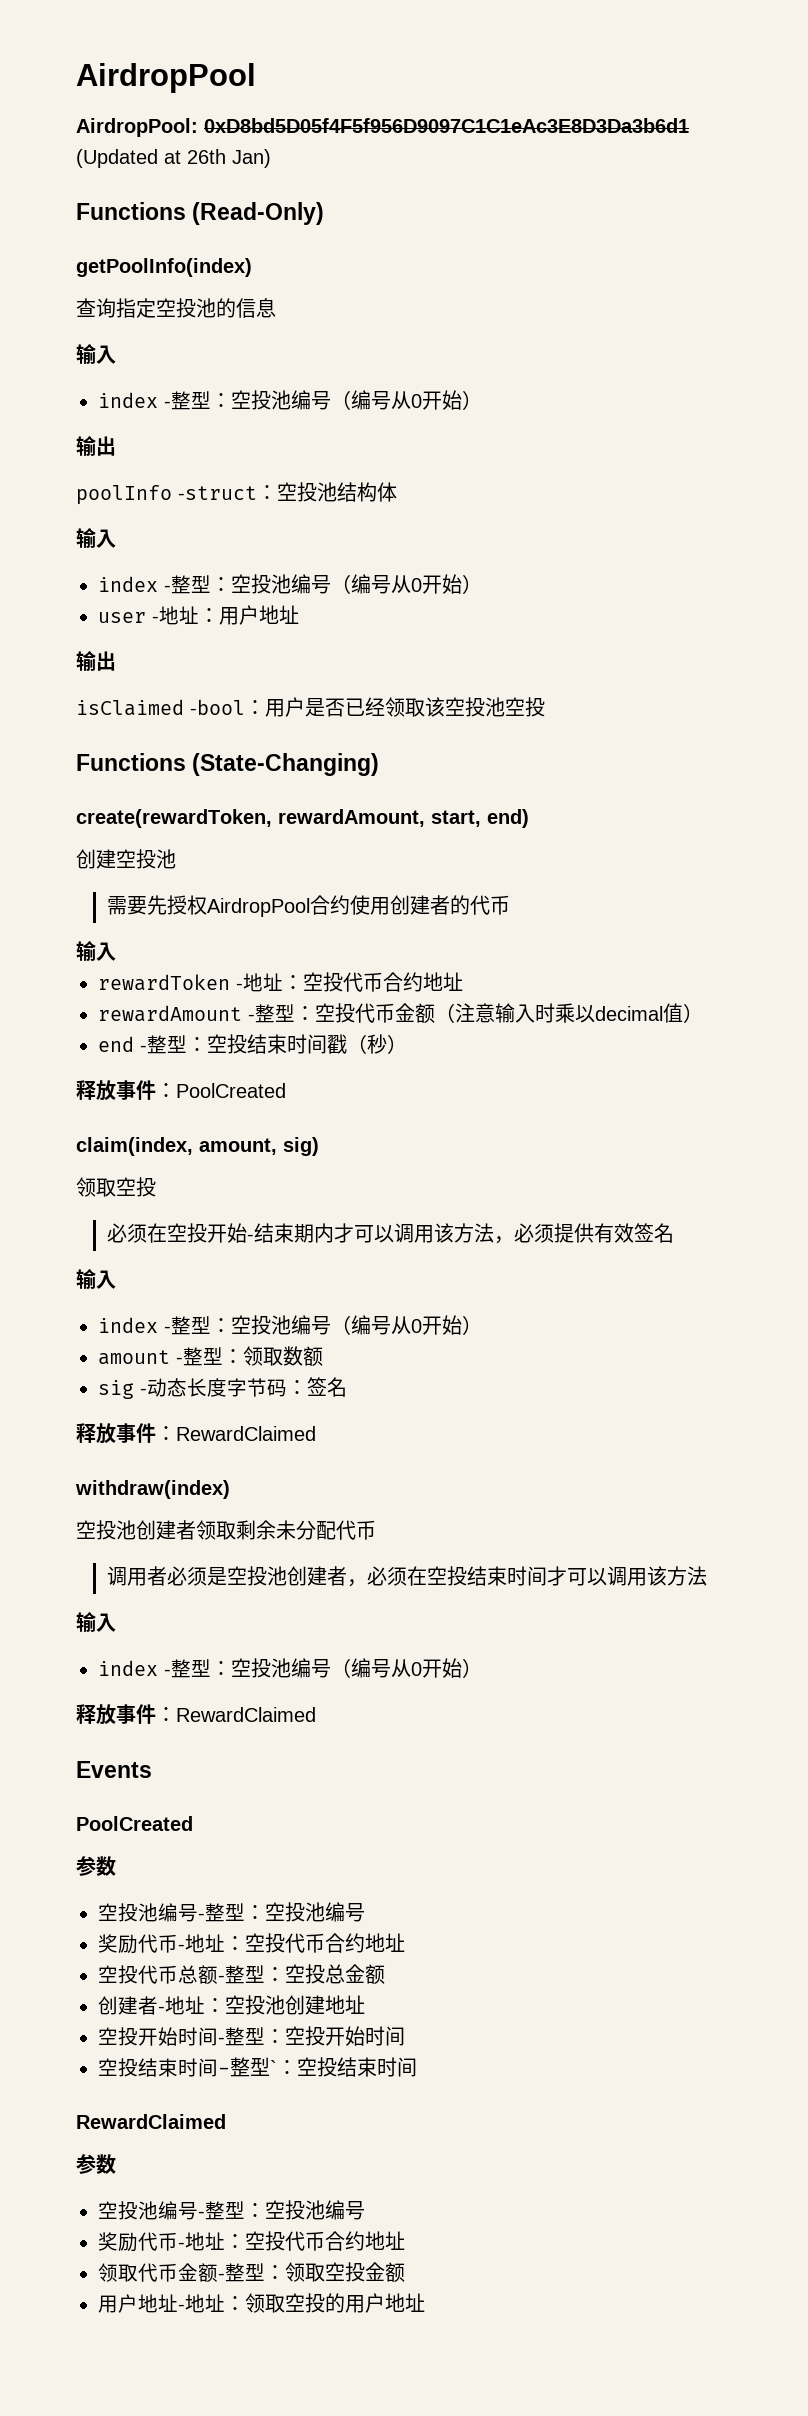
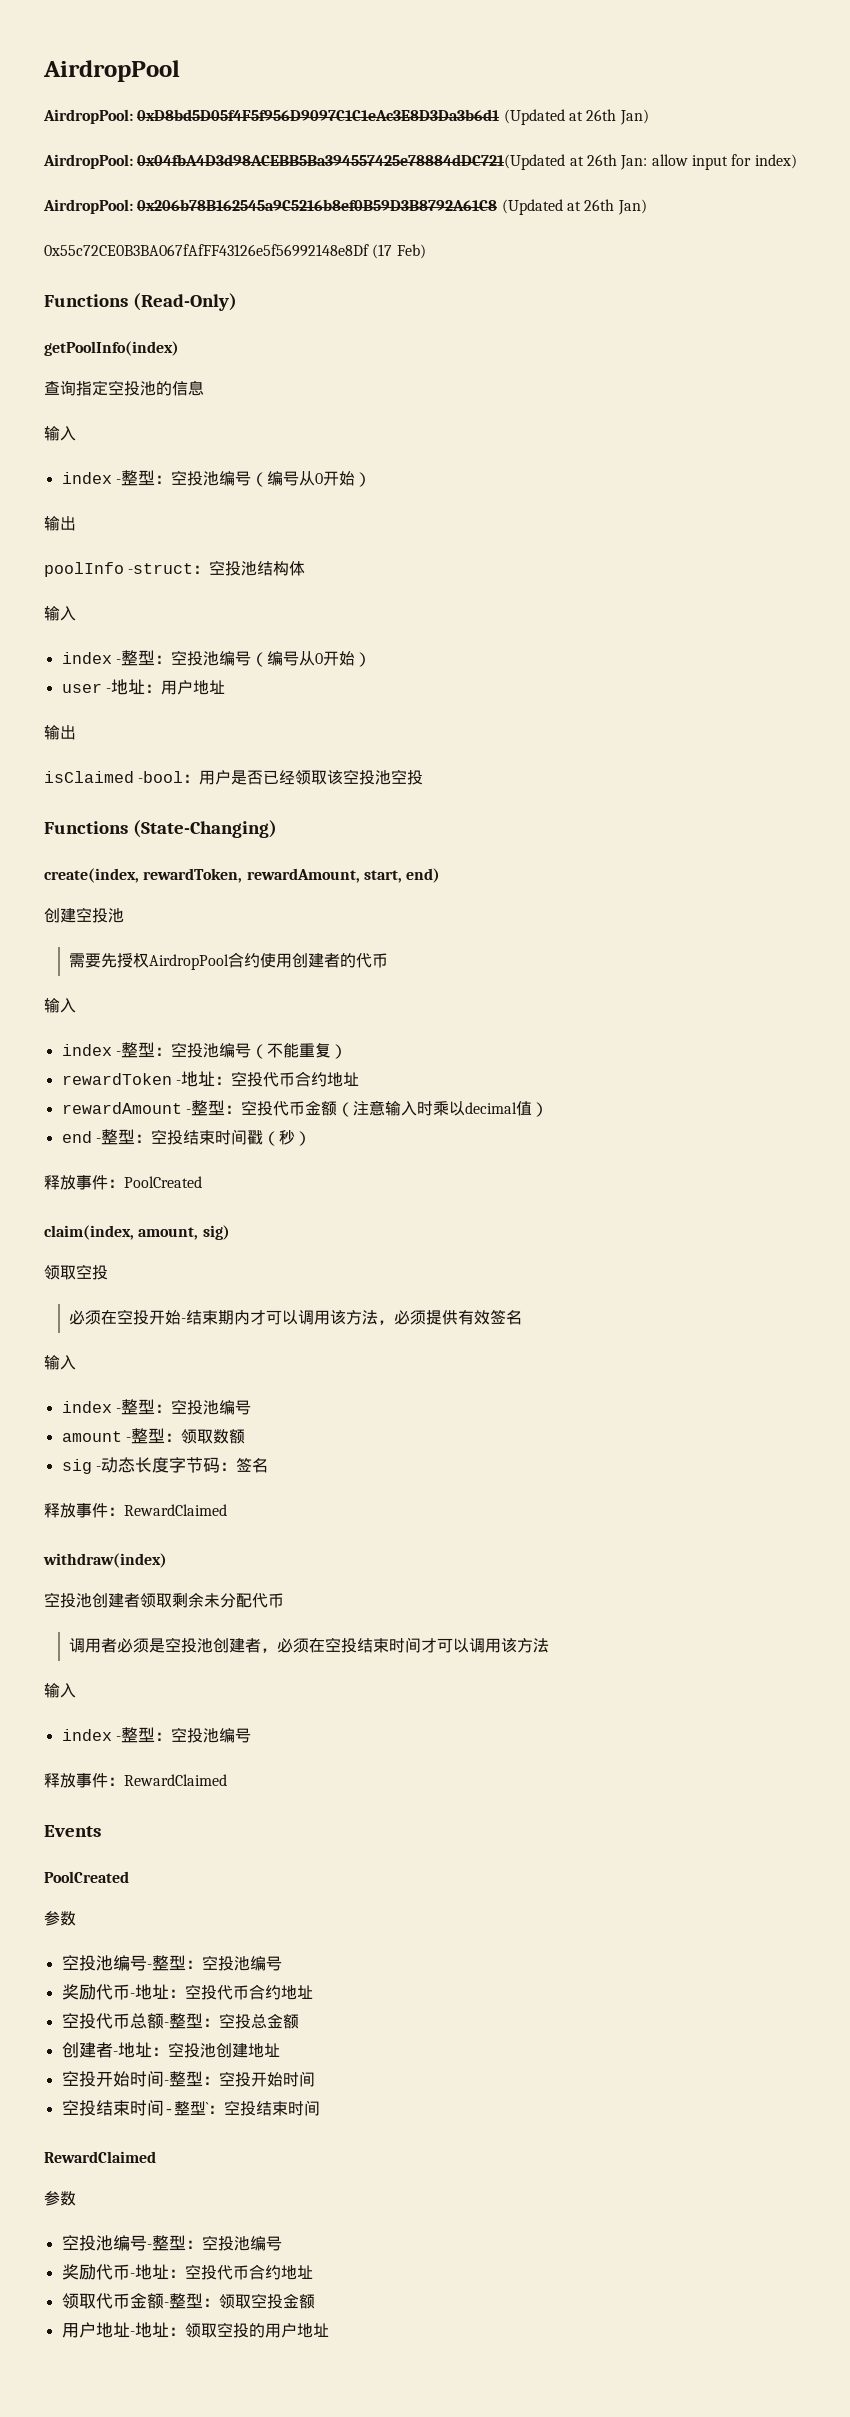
+ AirdropPool: 0x04fbA4D3d98ACEBB5Ba394557425e78884dDC721(Updated at 26th Jan: allow input for index)
+ AirdropPool: 0x206b78B162545a9C5216b8ef0B59D3B8792A61C8 (Updated at 26th Jan)
+ 0x55c72CE0B3BA067fAfFF43126e5f56992148e8Df (17 Feb)
- create(rewardToken, rewardAmount, start, end)
+ create(index, rewardToken, rewardAmount, start, end)
+ index -整型：空投池编号（不能重复）
  必须在空投开始-结束期内才可以调用该方法，必须提供有效签名
  输入
- index -整型：空投池编号（编号从0开始）
+ index -整型：空投池编号
  调用者必须是空投池创建者，必须在空投结束时间才可以调用该方法
  输入
- index -整型：空投池编号（编号从0开始）
+ index -整型：空投池编号

